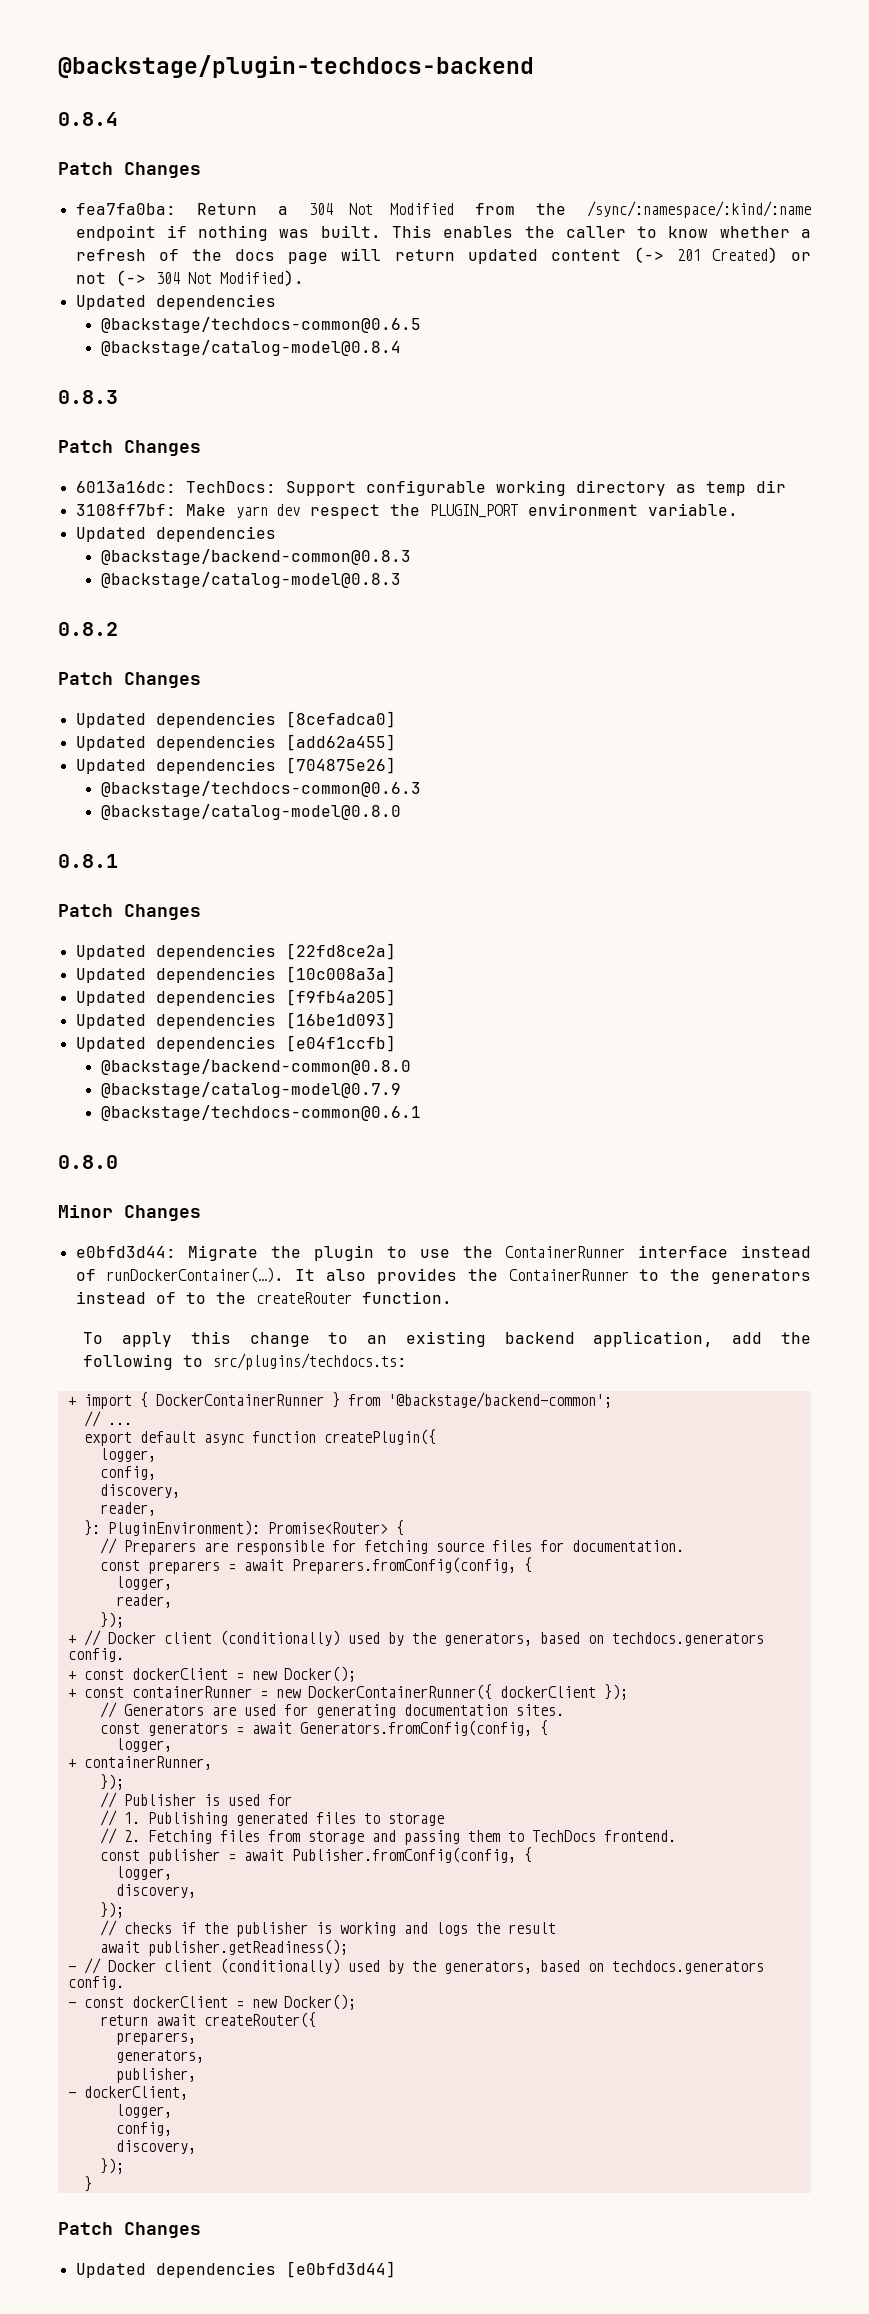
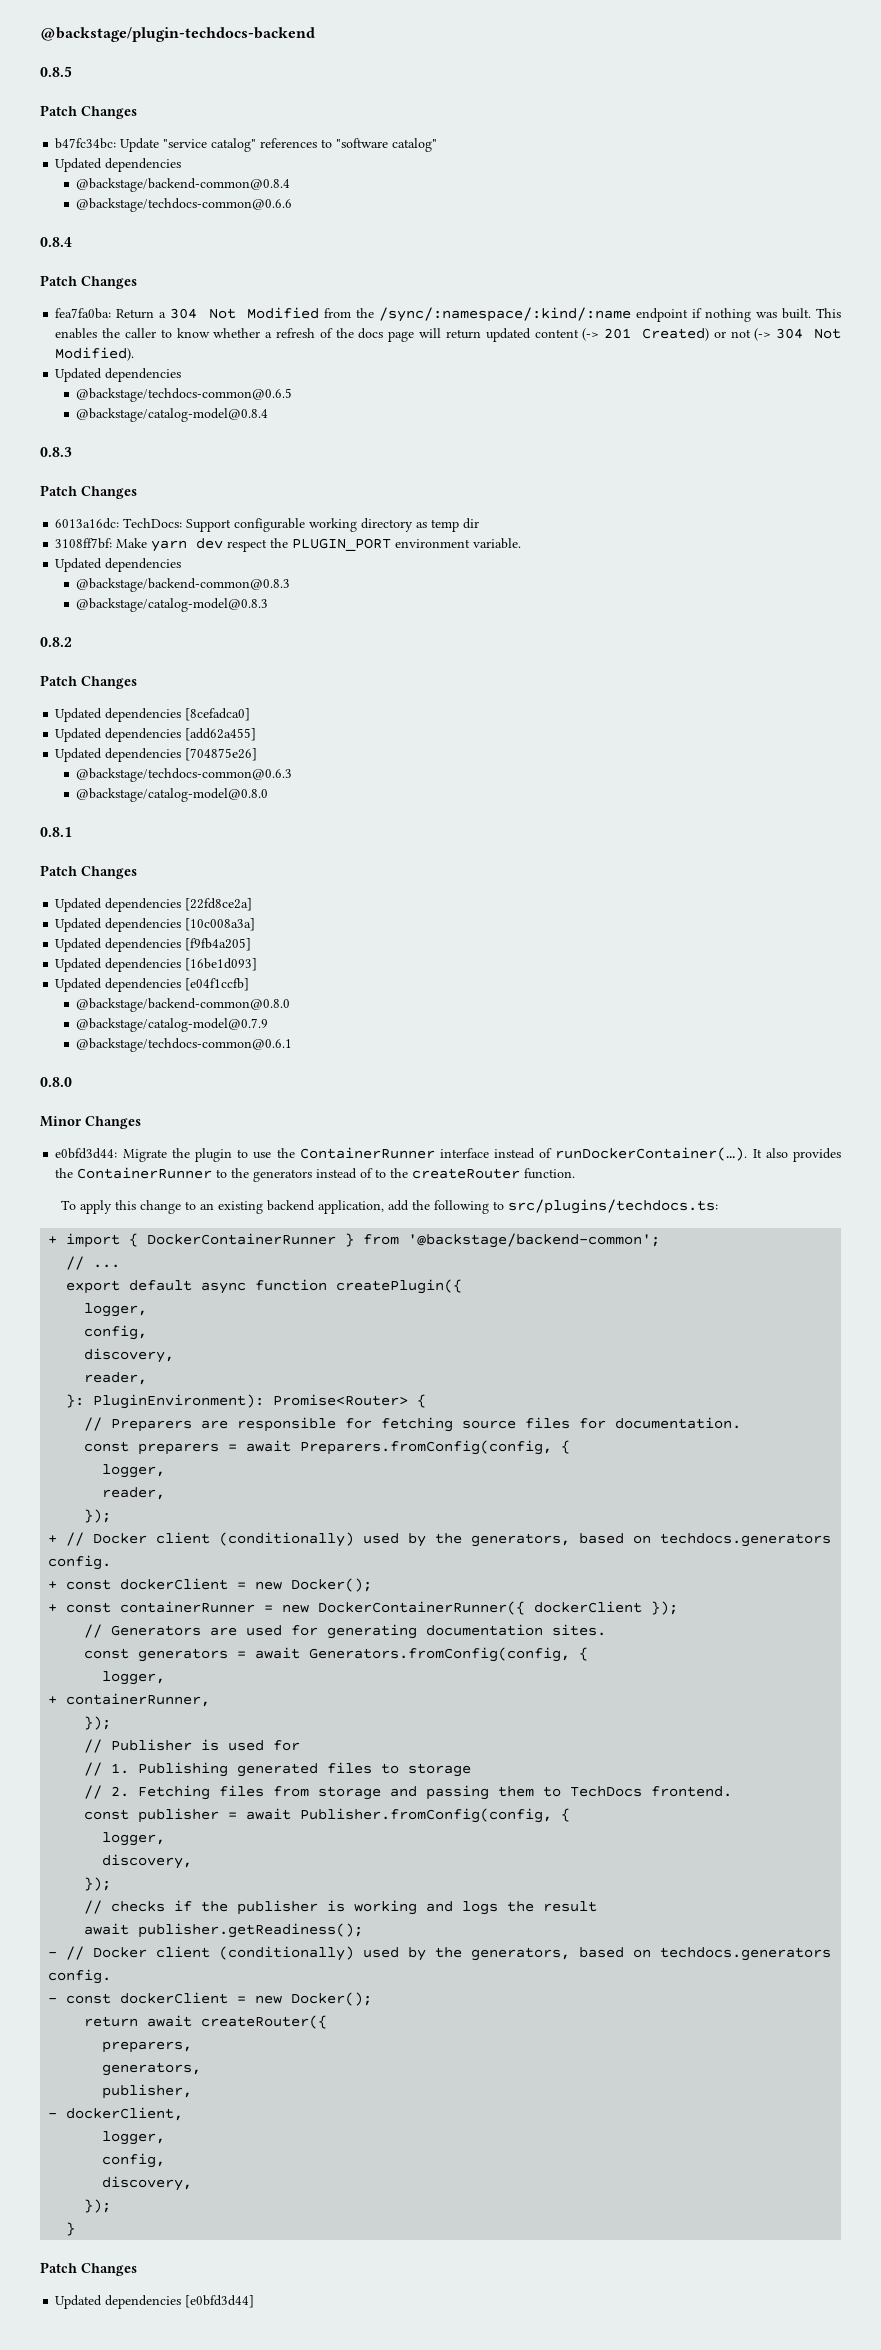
+ 0.8.5
+ Patch Changes
+ b47fc34bc: Update "service catalog" references to "software catalog"
+ Updated dependencies
+ @backstage/backend-common@0.8.4
+ @backstage/techdocs-common@0.6.6

